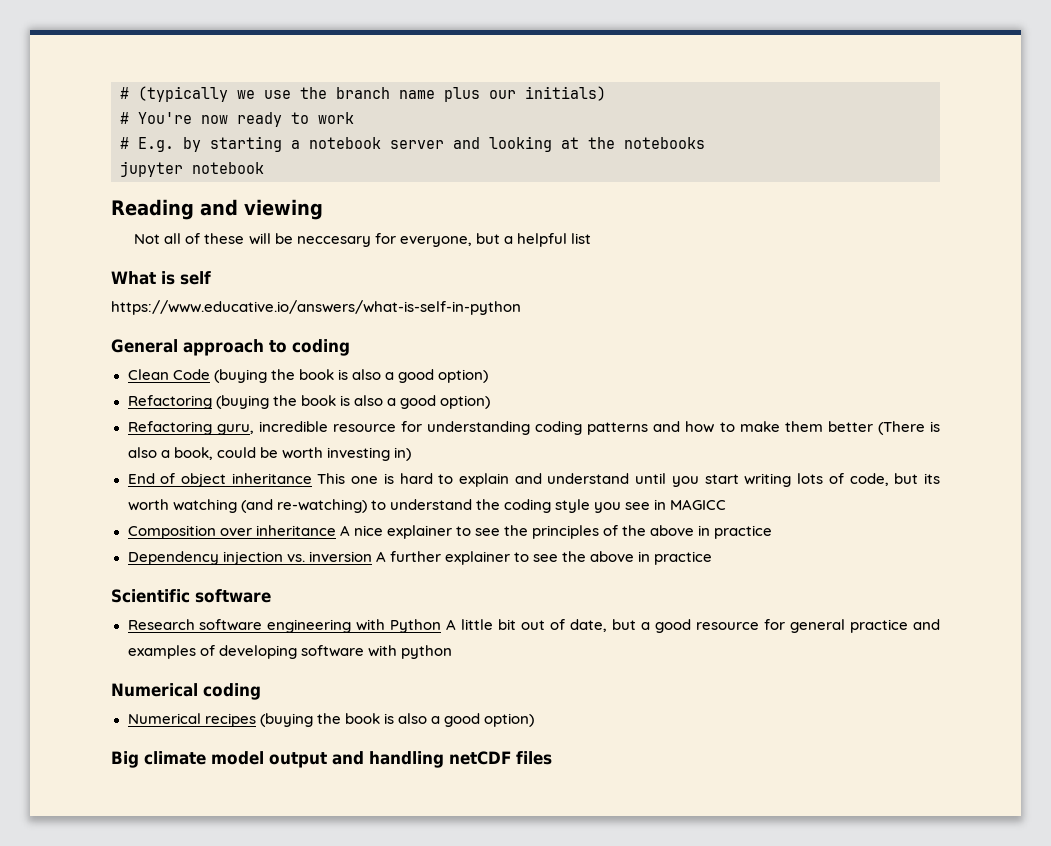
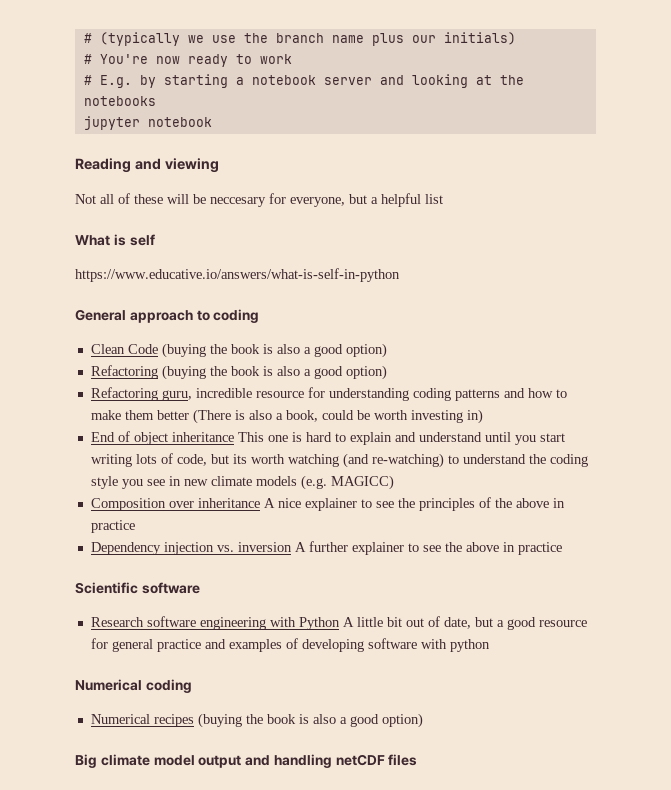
- End of object inheritance This one is hard to explain and understand until you start writing lots of code, but its worth watching (and re-watching) to understand the coding style you see in MAGICC
+ End of object inheritance This one is hard to explain and understand until you start writing lots of code, but its worth watching (and re-watching) to understand the coding style you see in new climate models (e.g. MAGICC)

